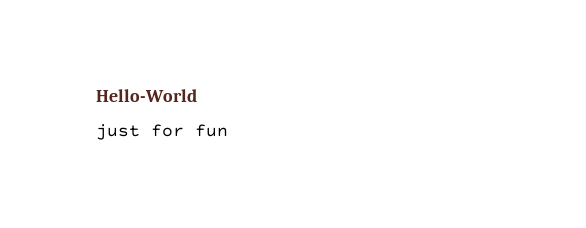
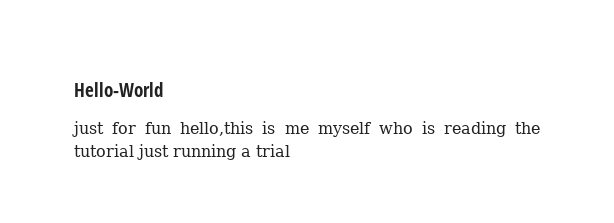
- just for fun
+ just for fun hello,this is me myself who is reading the tutorial just running a trial

